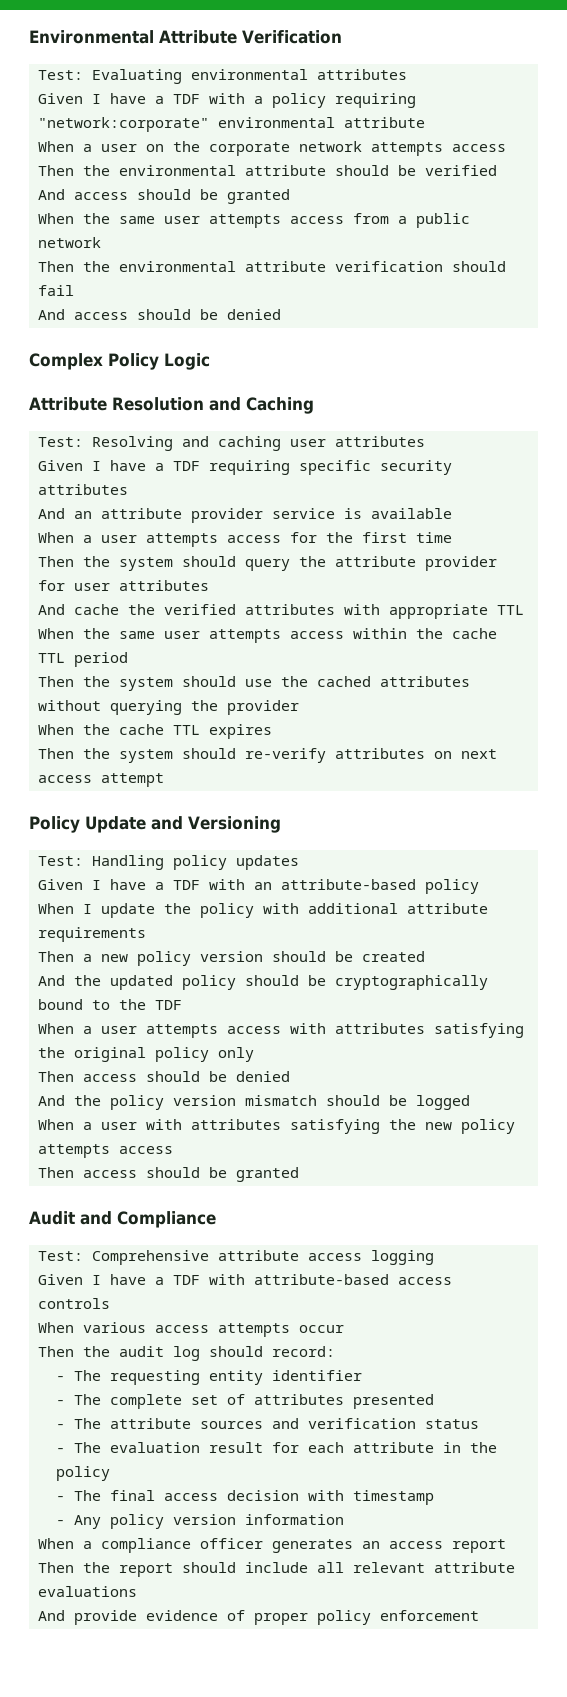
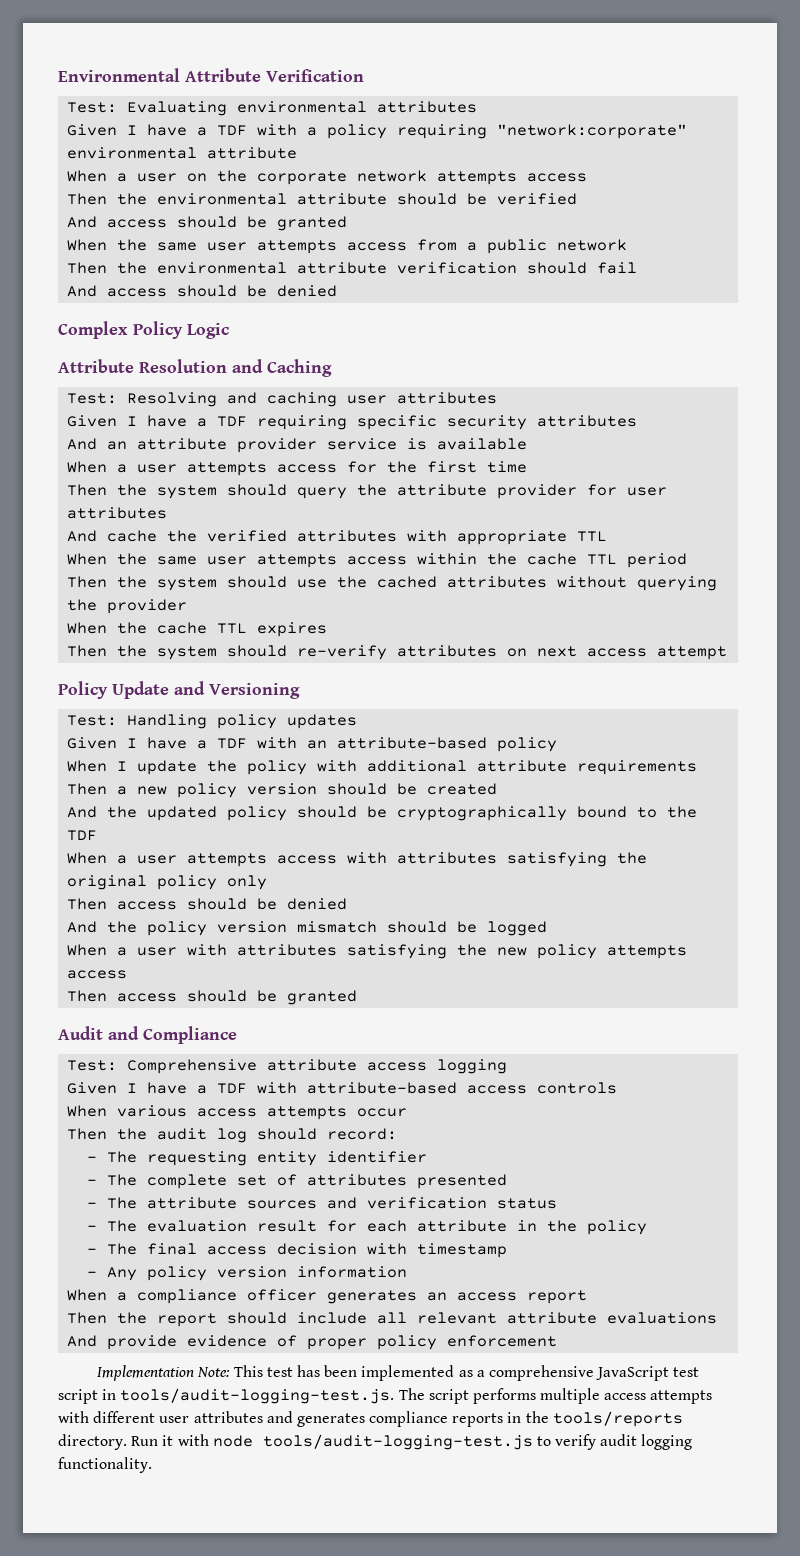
+ Implementation Note: This test has been implemented as a comprehensive JavaScript test script in tools/audit-logging-test.js. The script performs multiple access attempts with different user attributes and generates compliance reports in the tools/reports directory. Run it with node tools/audit-logging-test.js to verify audit logging functionality.

